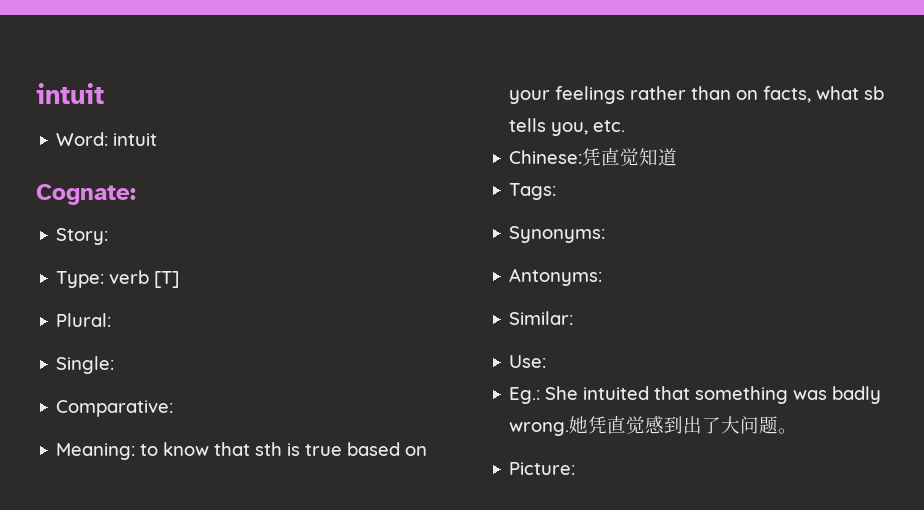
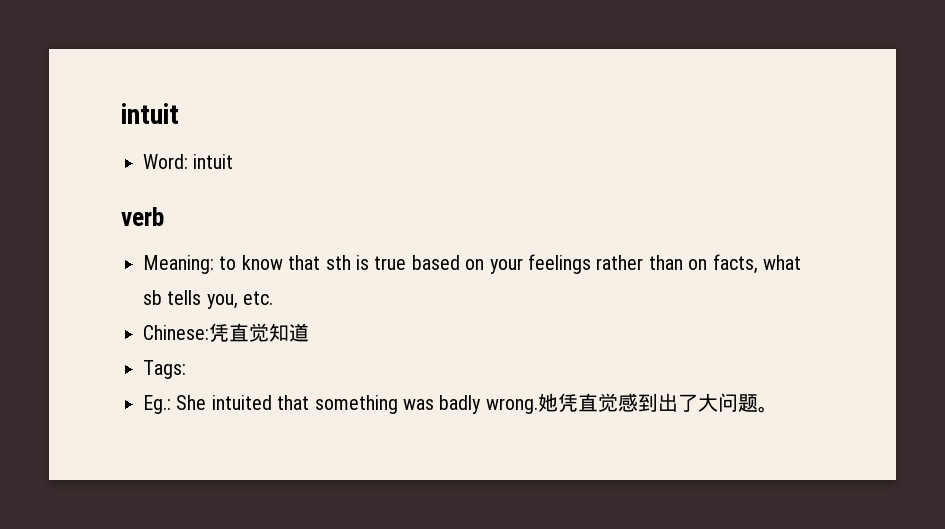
- Cognate:
- Story:
- Type: verb [T]
- Plural:
- Single:
- Comparative:
+ verb
- Synonyms:
- Antonyms:
- Similar:
- Use:
- Picture:

